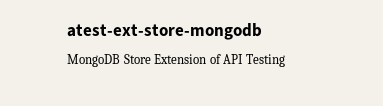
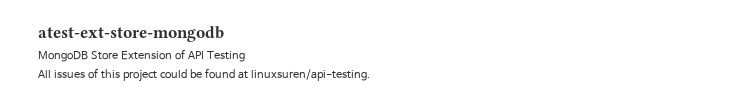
+ All issues of this project could be found at linuxsuren/api-testing.

